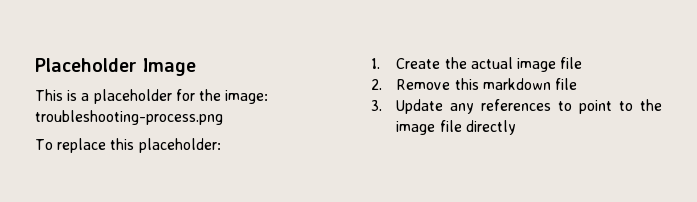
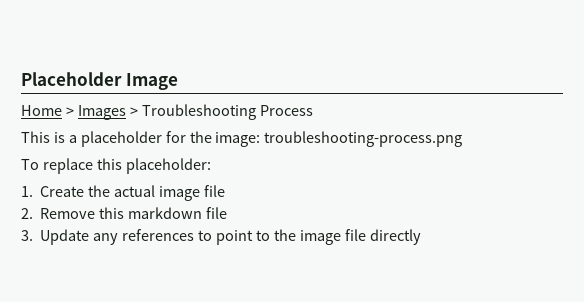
+ Home > Images > Troubleshooting Process

